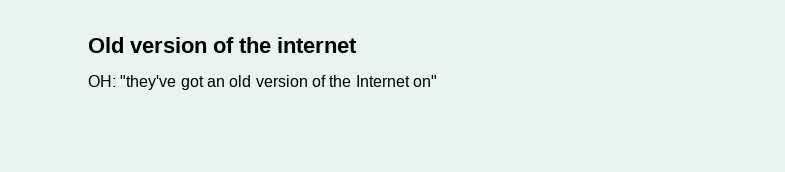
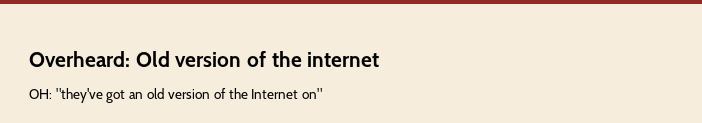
- Old version of the internet
+ Overheard: Old version of the internet

